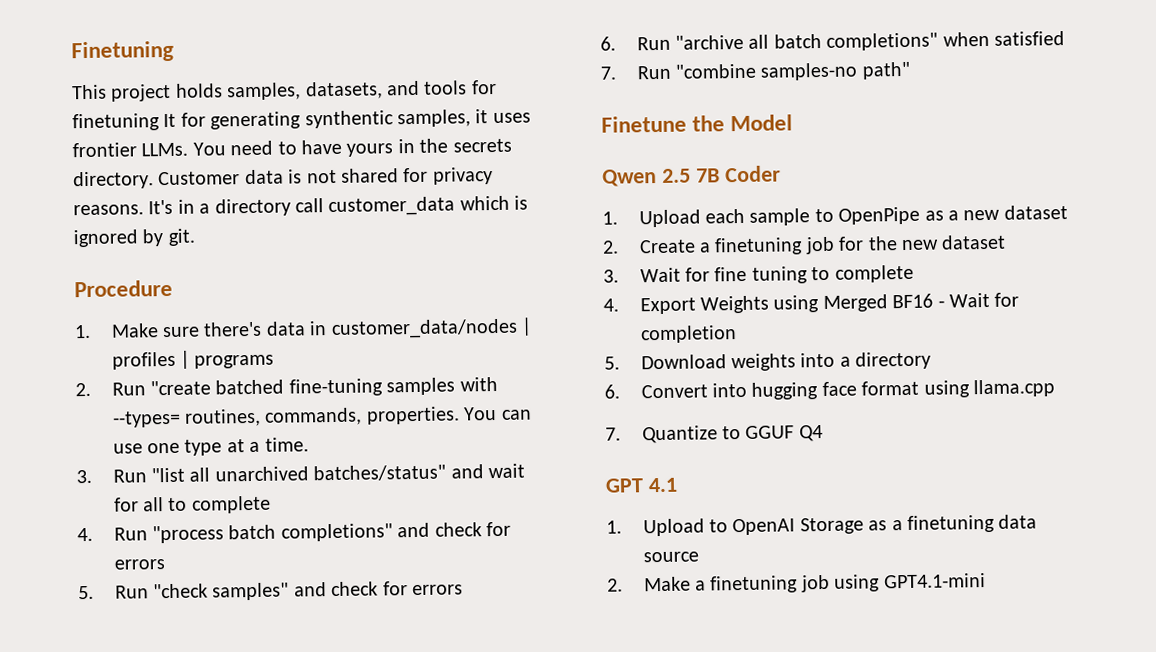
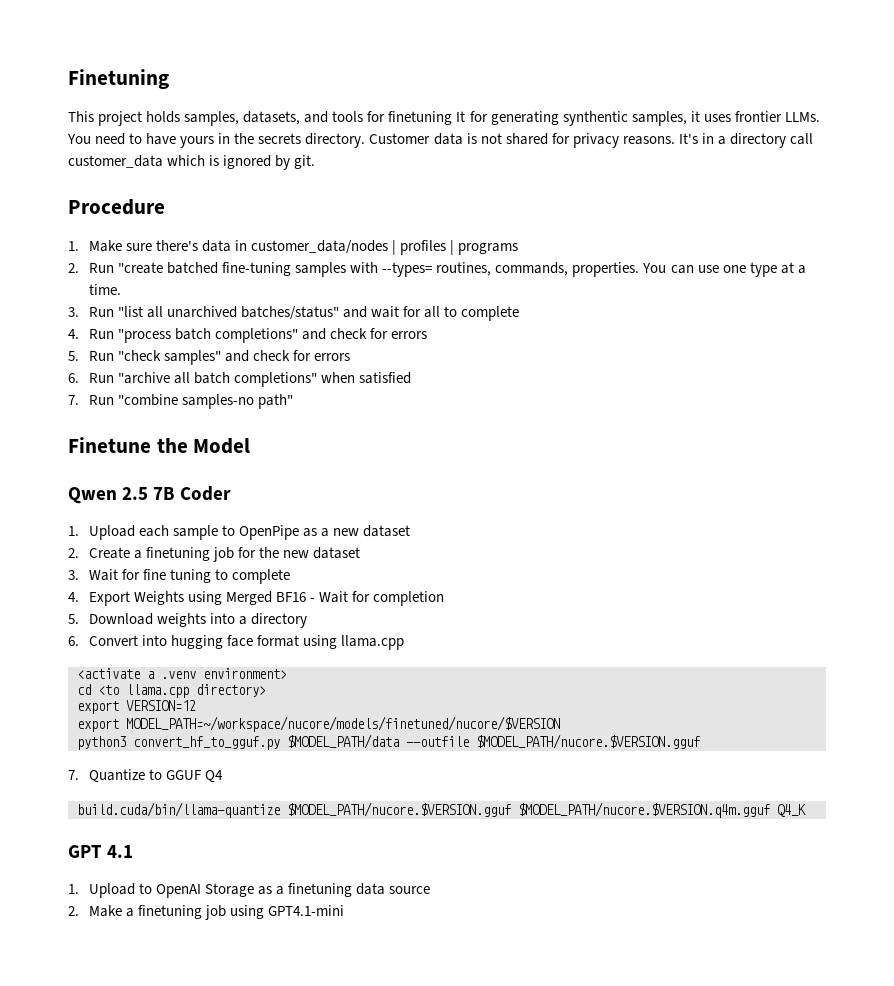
+ <activate a .venv environment>
+ cd <to llama.cpp directory>
+ export VERSION=12
+ export MODEL_PATH=~/workspace/nucore/models/finetuned/nucore/$VERSION
+ python3 convert_hf_to_gguf.py $MODEL_PATH/data --outfile $MODEL_PATH/nucore.$VERSION.gguf
+ build.cuda/bin/llama-quantize $MODEL_PATH/nucore.$VERSION.gguf $MODEL_PATH/nucore.$VERSION.q4m.gguf Q4_K

